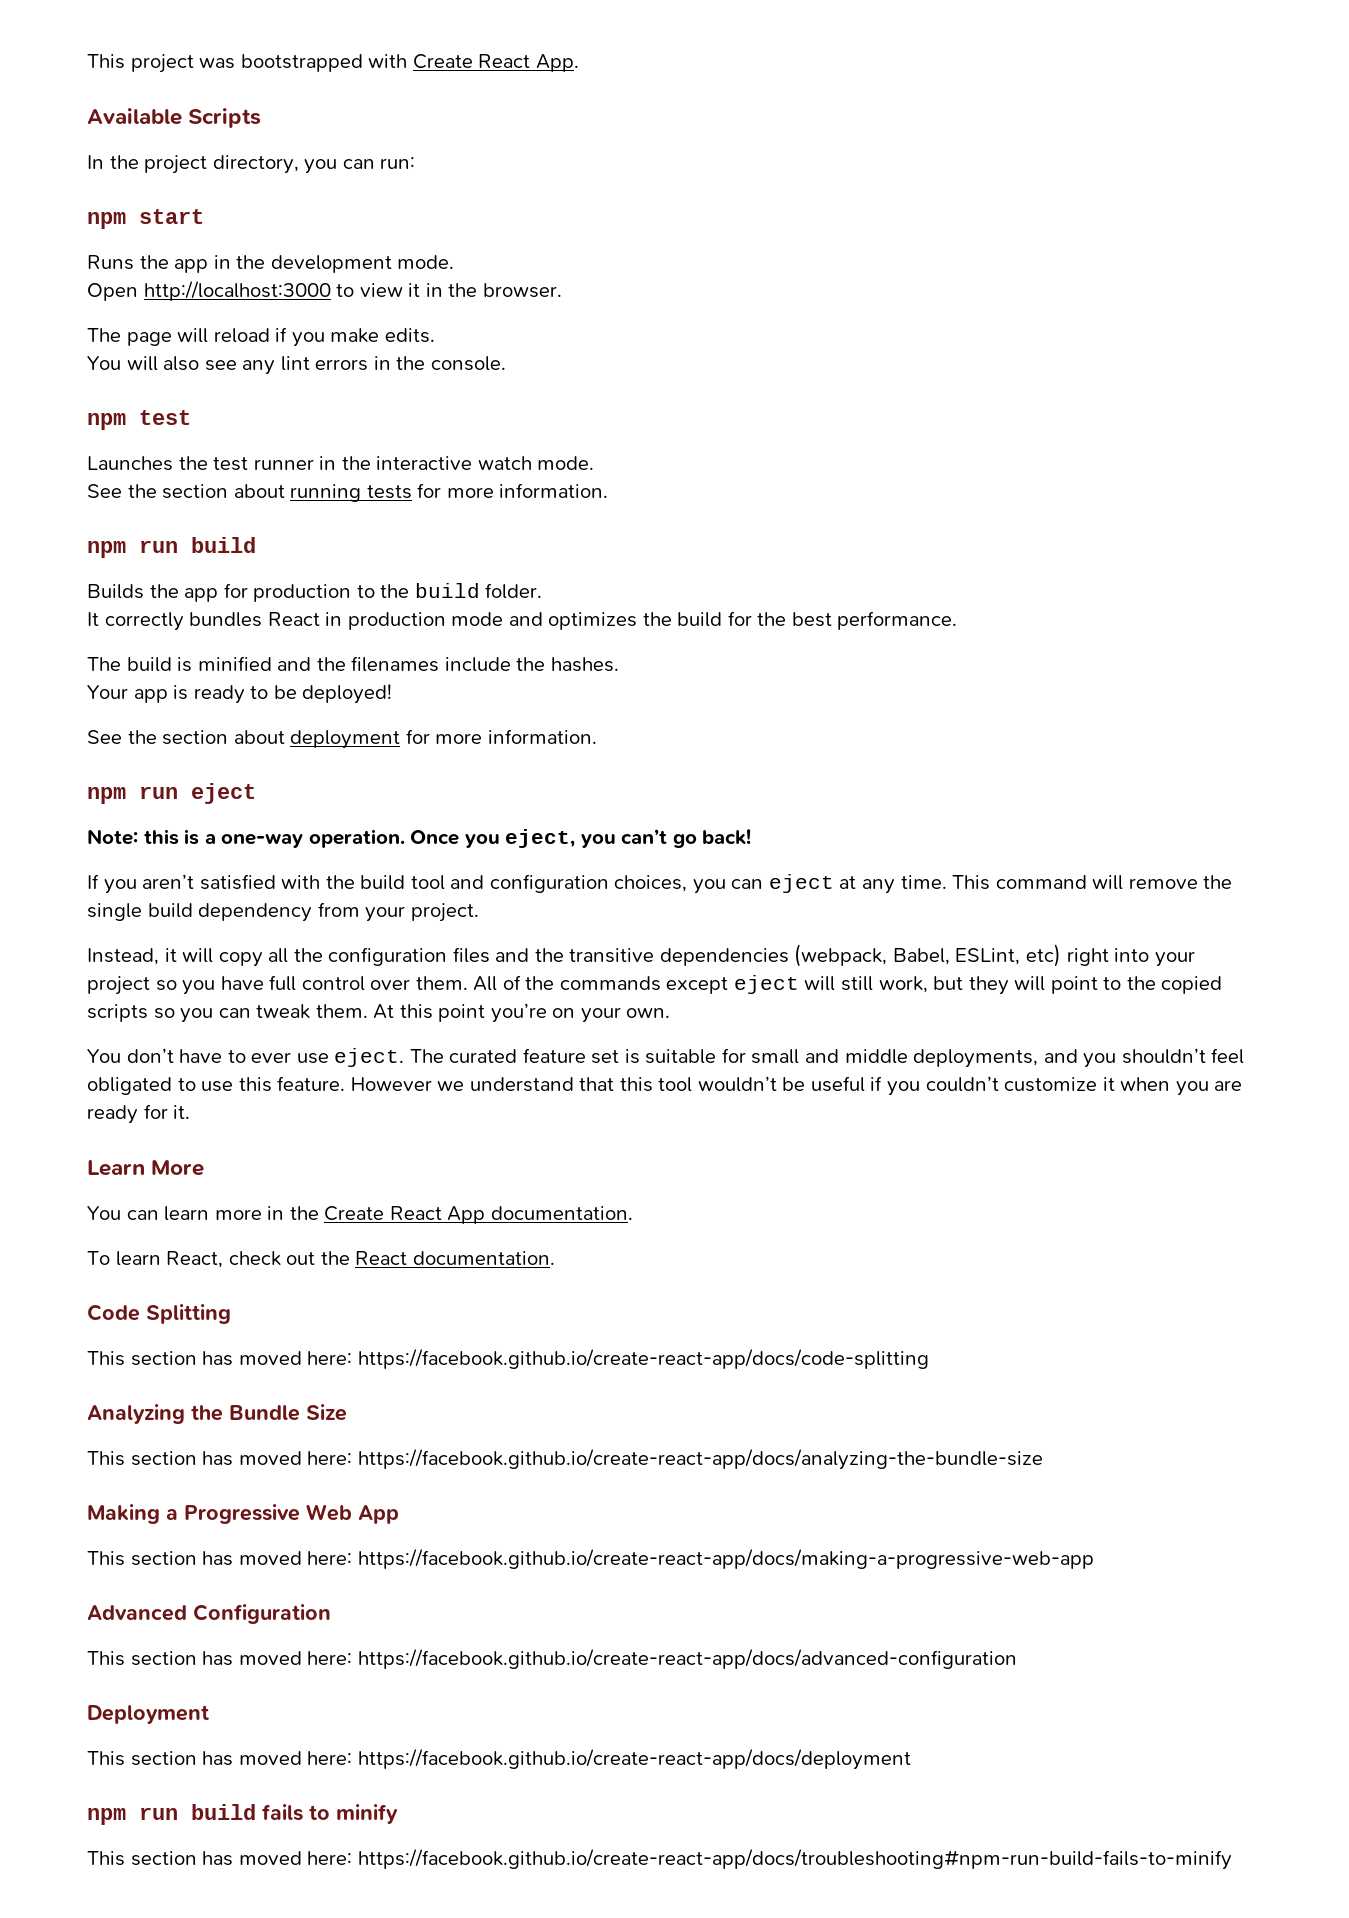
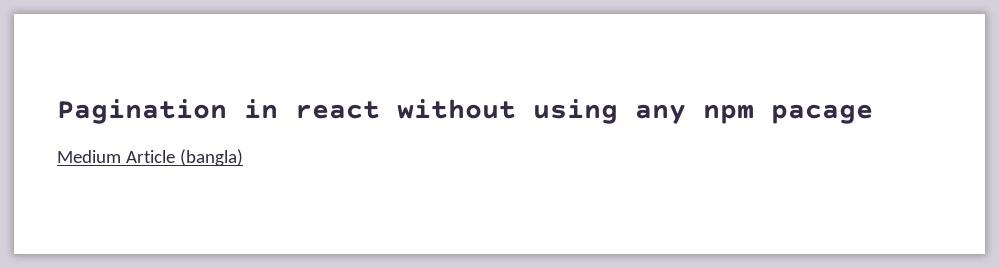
- This project was bootstrapped with Create React App.
- Available Scripts
- In the project directory, you can run:
- npm start
- Runs the app in the development mode.
- Open http://localhost:3000 to view it in the browser.
- The page will reload if you make edits.
- You will also see any lint errors in the console.
- npm test
- Launches the test runner in the interactive watch mode.
- See the section about running tests for more information.
- npm run build
- Builds the app for production to the build folder.
- It correctly bundles React in production mode and optimizes the build for the best performance.
- The build is minified and the filenames include the hashes.
- Your app is ready to be deployed!
- See the section about deployment for more information.
- npm run eject
- Note: this is a one-way operation. Once you eject, you can’t go back!
- If you aren’t satisfied with the build tool and configuration choices, you can eject at any time. This command will remove the single build dependency from your project.
- Instead, it will copy all the configuration files and the transitive dependencies (webpack, Babel, ESLint, etc) right into your project so you have full control over them. All of the commands except eject will still work, but they will point to the copied scripts so you can tweak them. At this point you’re on your own.
- You don’t have to ever use eject. The curated feature set is suitable for small and middle deployments, and you shouldn’t feel obligated to use this feature. However we understand that this tool wouldn’t be useful if you couldn’t customize it when you are ready for it.
- Learn More
- You can learn more in the Create React App documentation.
- To learn React, check out the React documentation.
- Code Splitting
- This section has moved here: https://facebook.github.io/create-react-app/docs/code-splitting
- Analyzing the Bundle Size
- This section has moved here: https://facebook.github.io/create-react-app/docs/analyzing-the-bundle-size
- Making a Progressive Web App
- This section has moved here: https://facebook.github.io/create-react-app/docs/making-a-progressive-web-app
- Advanced Configuration
- This section has moved here: https://facebook.github.io/create-react-app/docs/advanced-configuration
- Deployment
- This section has moved here: https://facebook.github.io/create-react-app/docs/deployment
- npm run build fails to minify
- This section has moved here: https://facebook.github.io/create-react-app/docs/troubleshooting#npm-run-build-fails-to-minify
+ Pagination in react without using any npm pacage
+ Medium Article (bangla)

